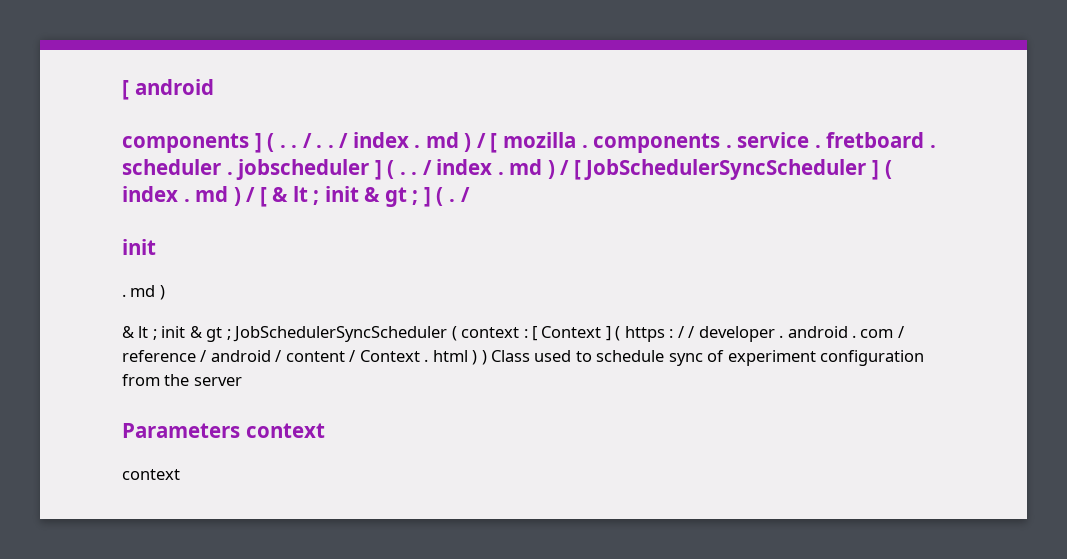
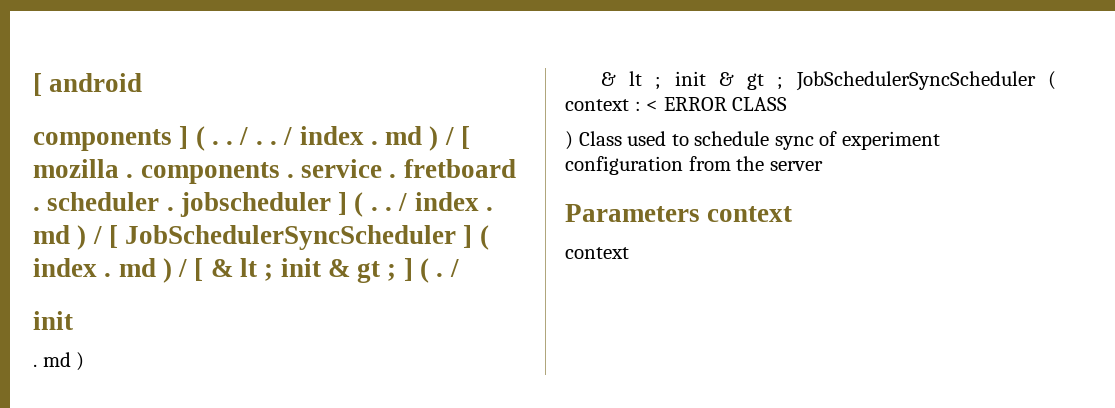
- & lt ; init & gt ; JobSchedulerSyncScheduler ( context : [ Context ] ( https : / / developer . android . com / reference / android / content / Context . html ) ) Class used to schedule sync of experiment configuration from the server
+ & lt ; init & gt ; JobSchedulerSyncScheduler ( context : < ERROR CLASS
+ ) Class used to schedule sync of experiment configuration from the server

